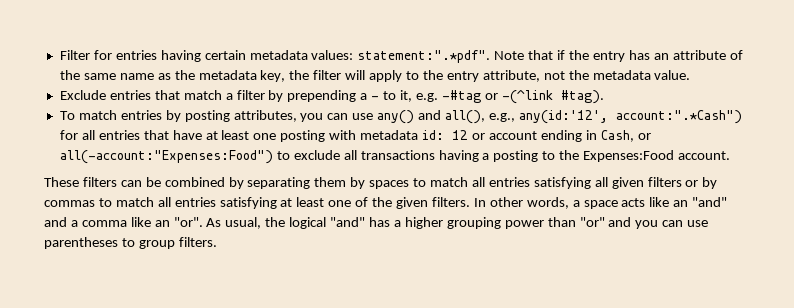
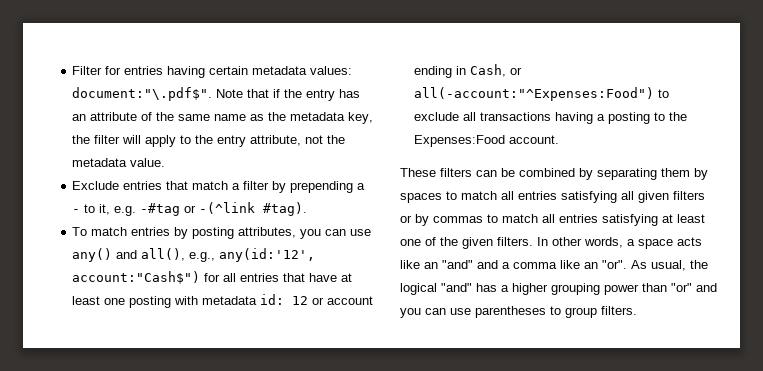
- Filter for entries having certain metadata values: statement:".*pdf". Note that if the entry has an attribute of the same name as the metadata key, the filter will apply to the entry attribute, not the metadata value.
+ Filter for entries having certain metadata values: document:"\.pdf$". Note that if the entry has an attribute of the same name as the metadata key, the filter will apply to the entry attribute, not the metadata value.
- To match entries by posting attributes, you can use any() and all(), e.g., any(id:'12', account:".*Cash") for all entries that have at least one posting with metadata id: 12 or account ending in Cash, or all(-account:"Expenses:Food") to exclude all transactions having a posting to the Expenses:Food account.
+ To match entries by posting attributes, you can use any() and all(), e.g., any(id:'12', account:"Cash$") for all entries that have at least one posting with metadata id: 12 or account ending in Cash, or all(-account:"^Expenses:Food") to exclude all transactions having a posting to the Expenses:Food account.

